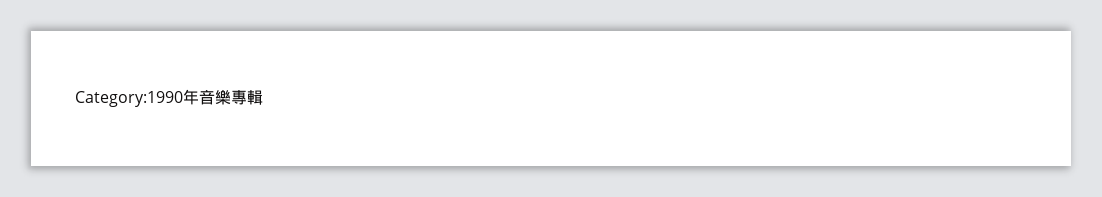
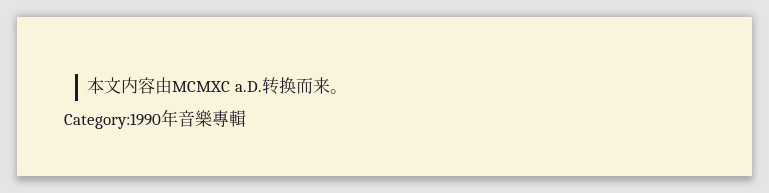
+ 本文内容由MCMXC a.D.转换而来。

